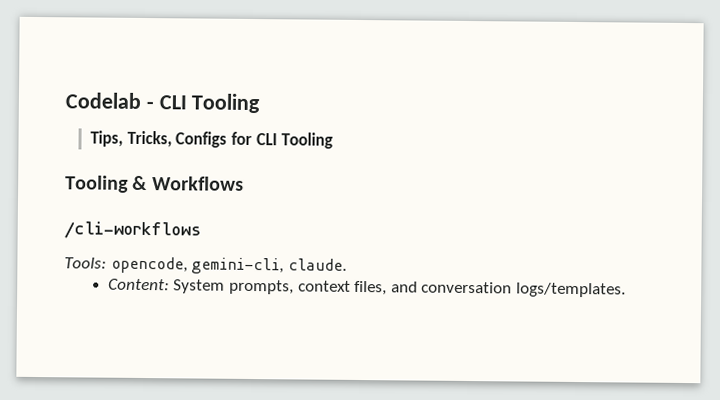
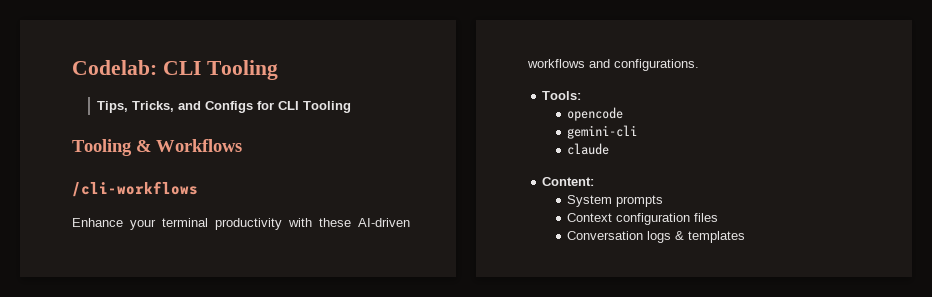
- Codelab - CLI Tooling
+ Codelab: CLI Tooling
- Tips, Tricks, Configs for CLI Tooling
+ Tips, Tricks, and Configs for CLI Tooling
- Tools: opencode, gemini-cli, claude.
- Content: System prompts, context files, and conversation logs/templates.
+ Enhance your terminal productivity with these AI-driven workflows and configurations.
+ Tools:
+ opencode
+ gemini-cli
+ claude
+ Content:
+ System prompts
+ Context configuration files
+ Conversation logs & templates

